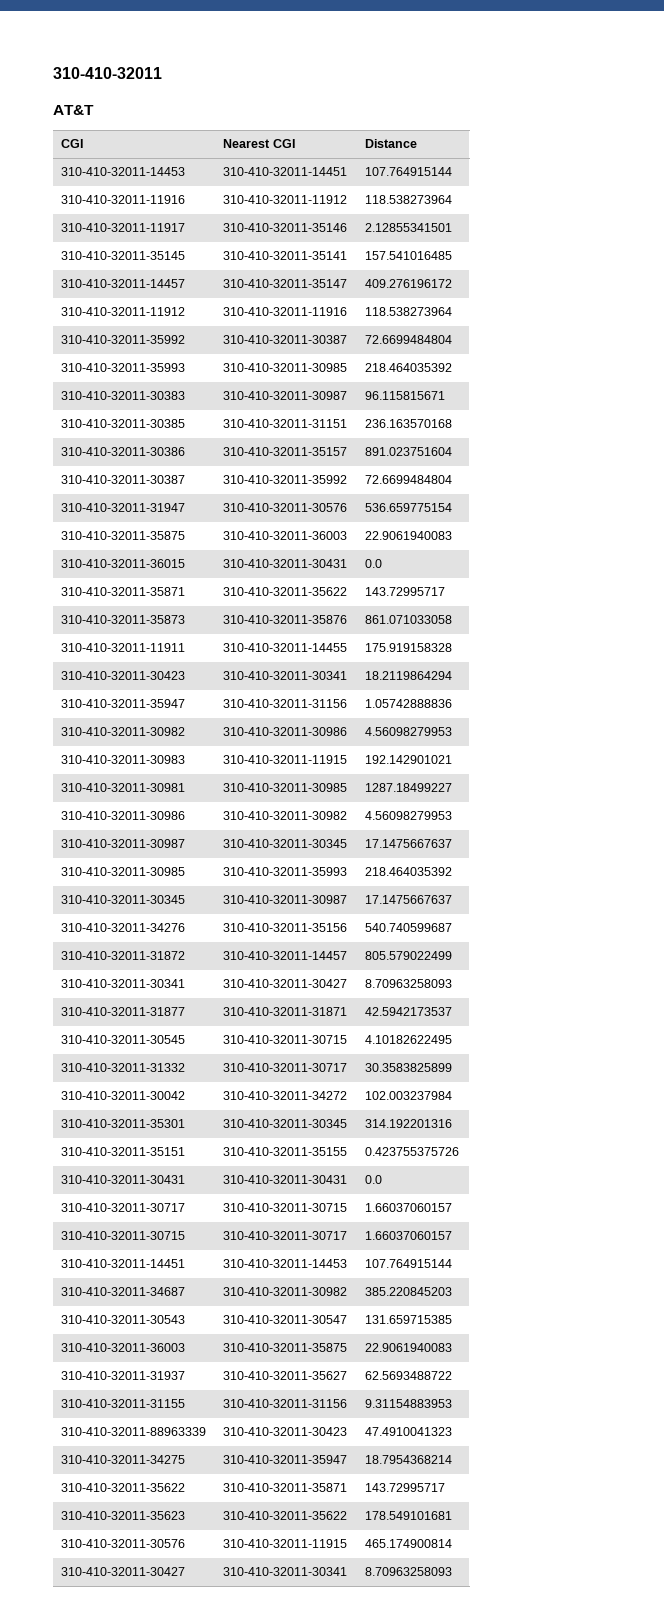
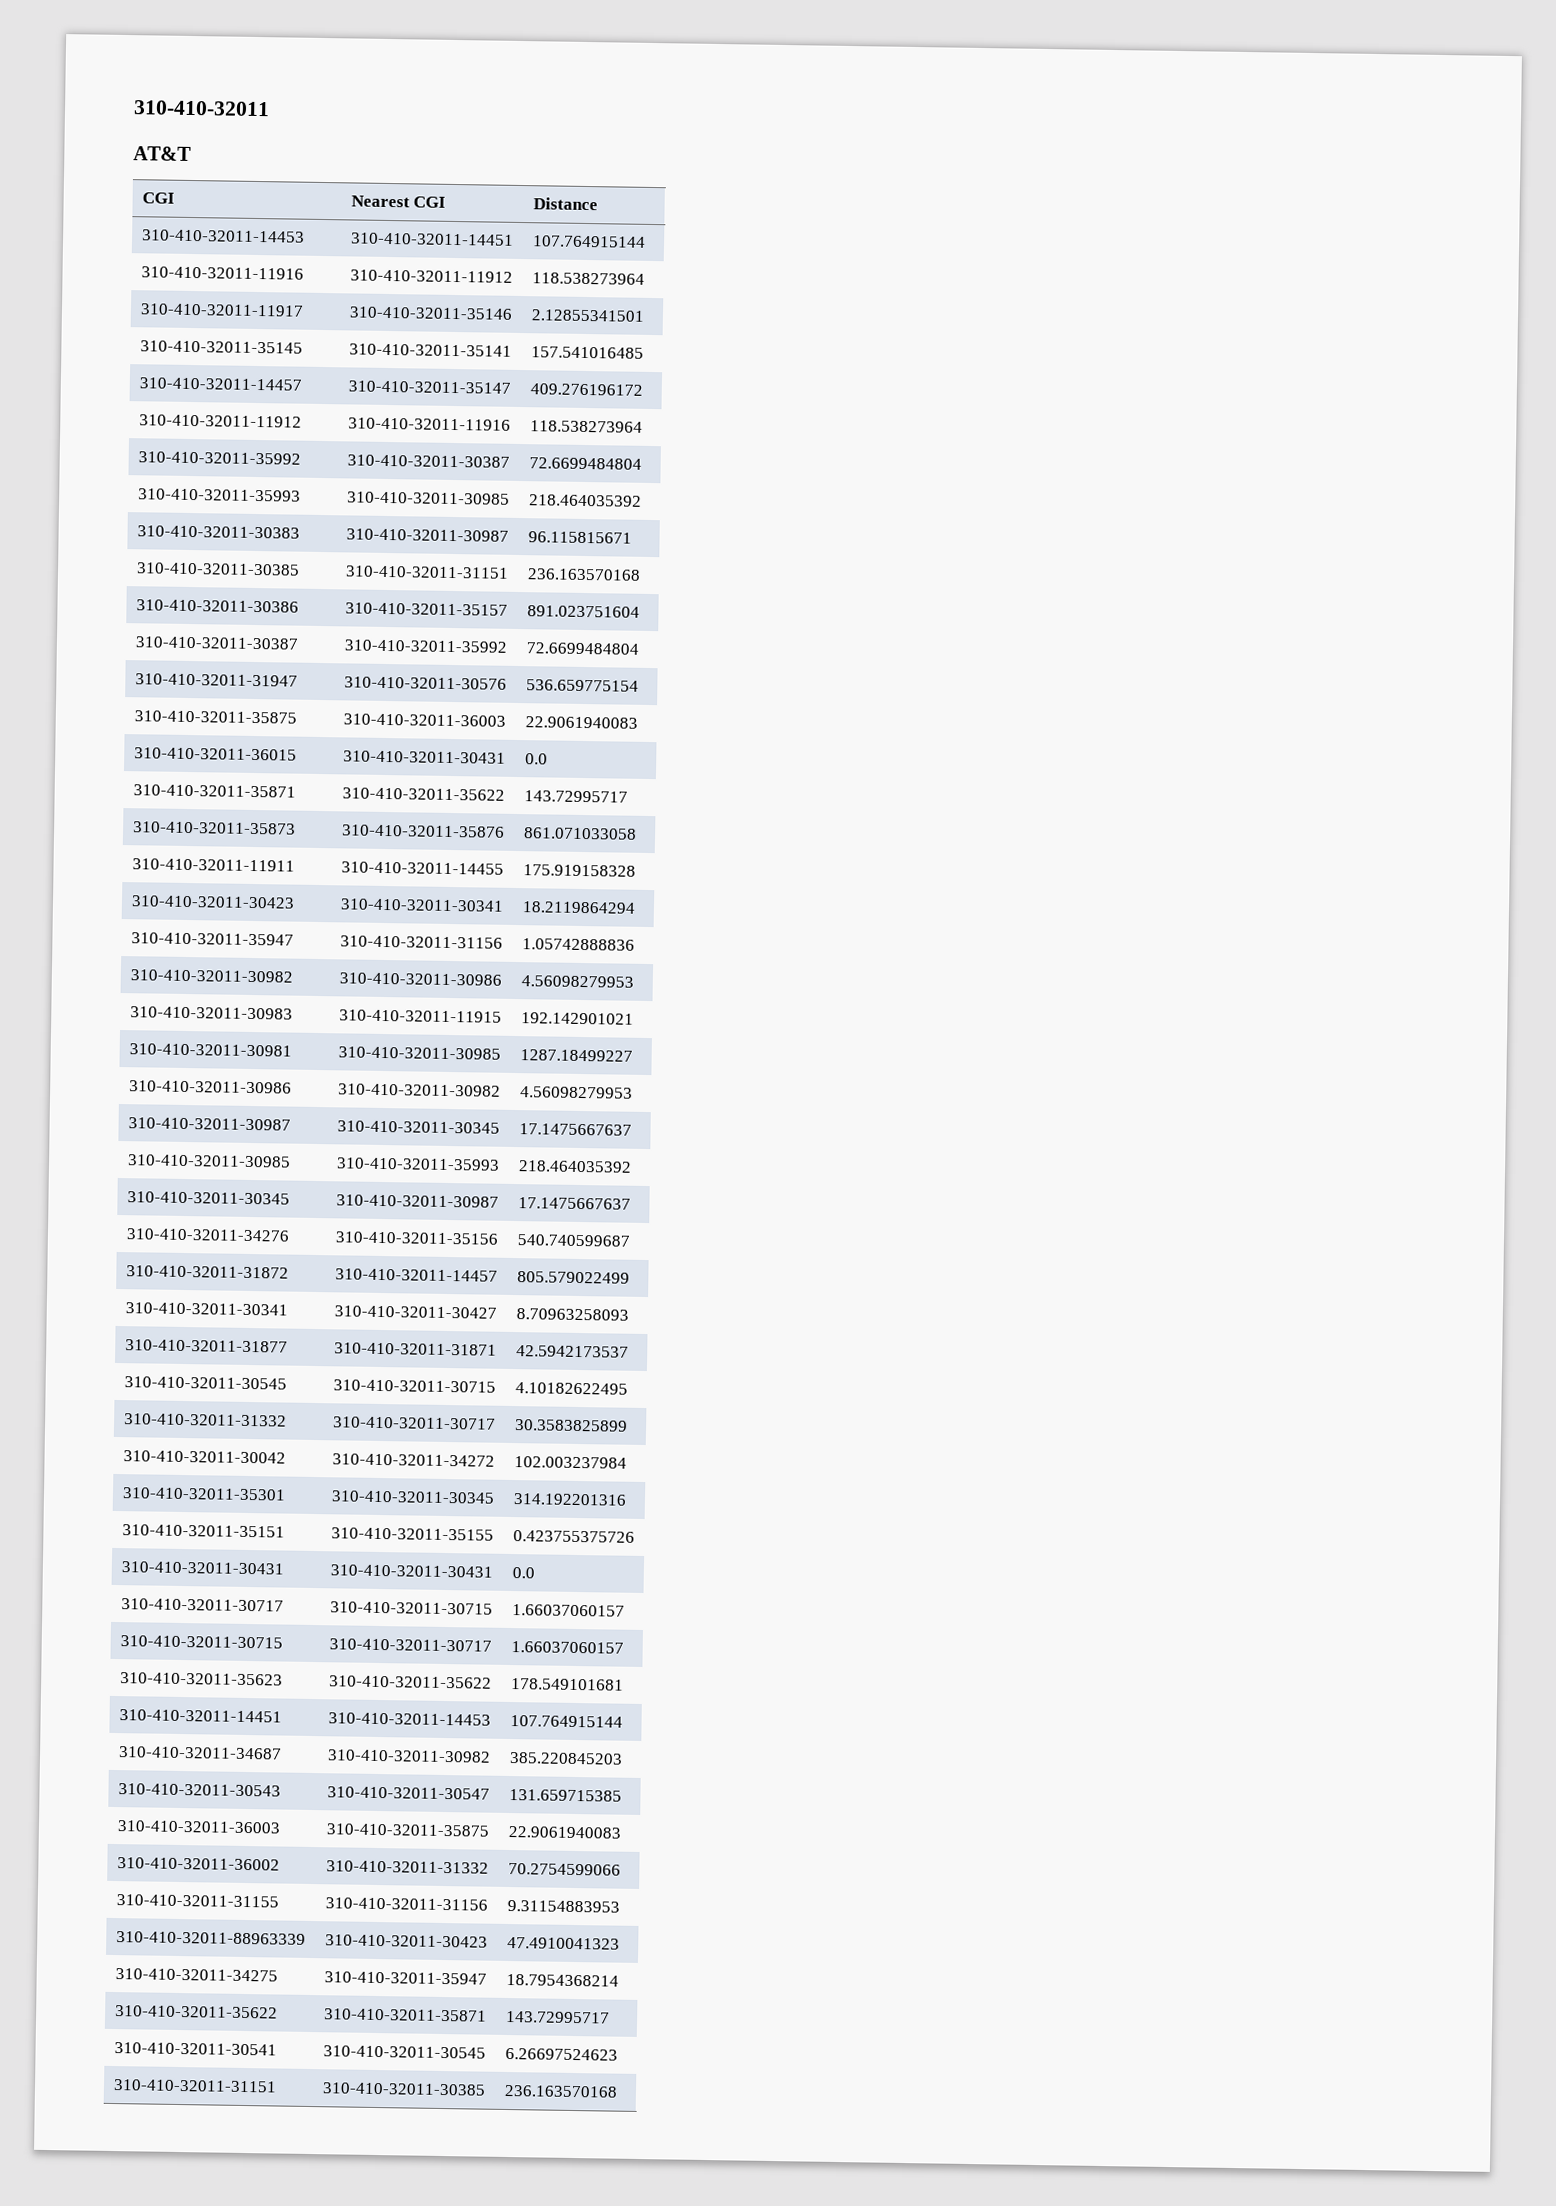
+ 310-410-32011-35623 | 310-410-32011-35622 | 178.549101681
- 310-410-32011-31937 | 310-410-32011-35627 | 62.5693488722
+ 310-410-32011-36002 | 310-410-32011-31332 | 70.2754599066
- 310-410-32011-35623 | 310-410-32011-35622 | 178.549101681
- 310-410-32011-30576 | 310-410-32011-11915 | 465.174900814
- 310-410-32011-30427 | 310-410-32011-30341 | 8.70963258093
+ 310-410-32011-30541 | 310-410-32011-30545 | 6.26697524623
+ 310-410-32011-31151 | 310-410-32011-30385 | 236.163570168

